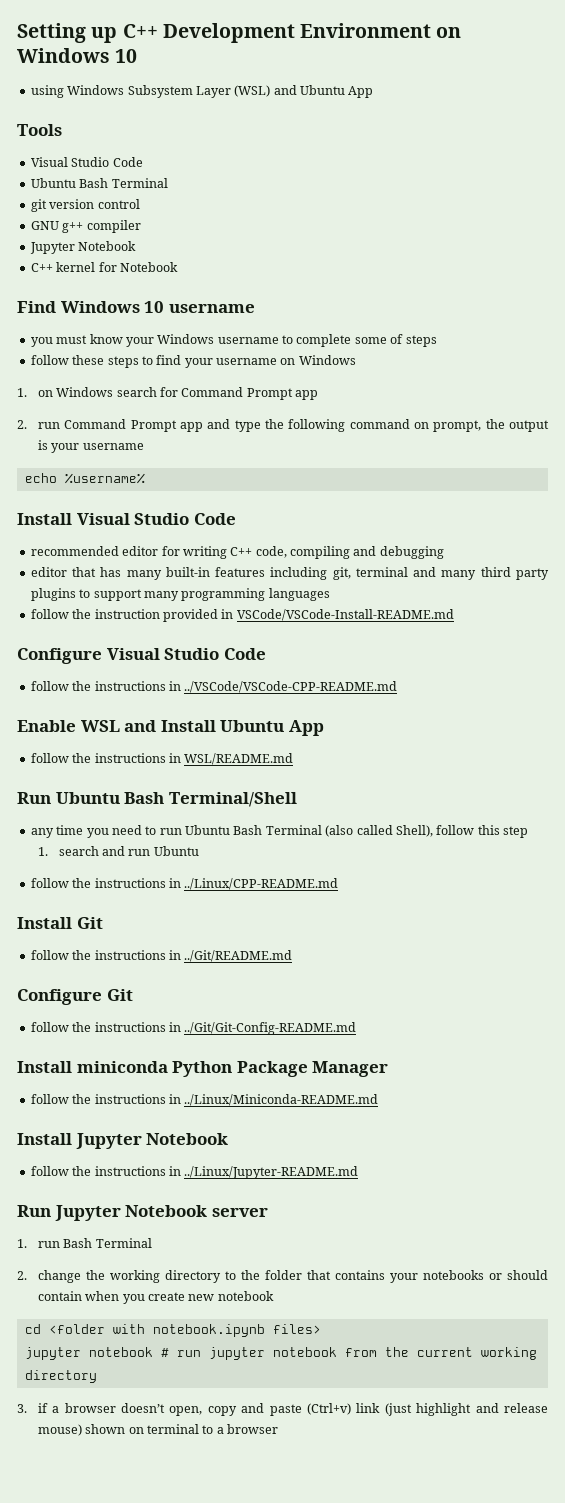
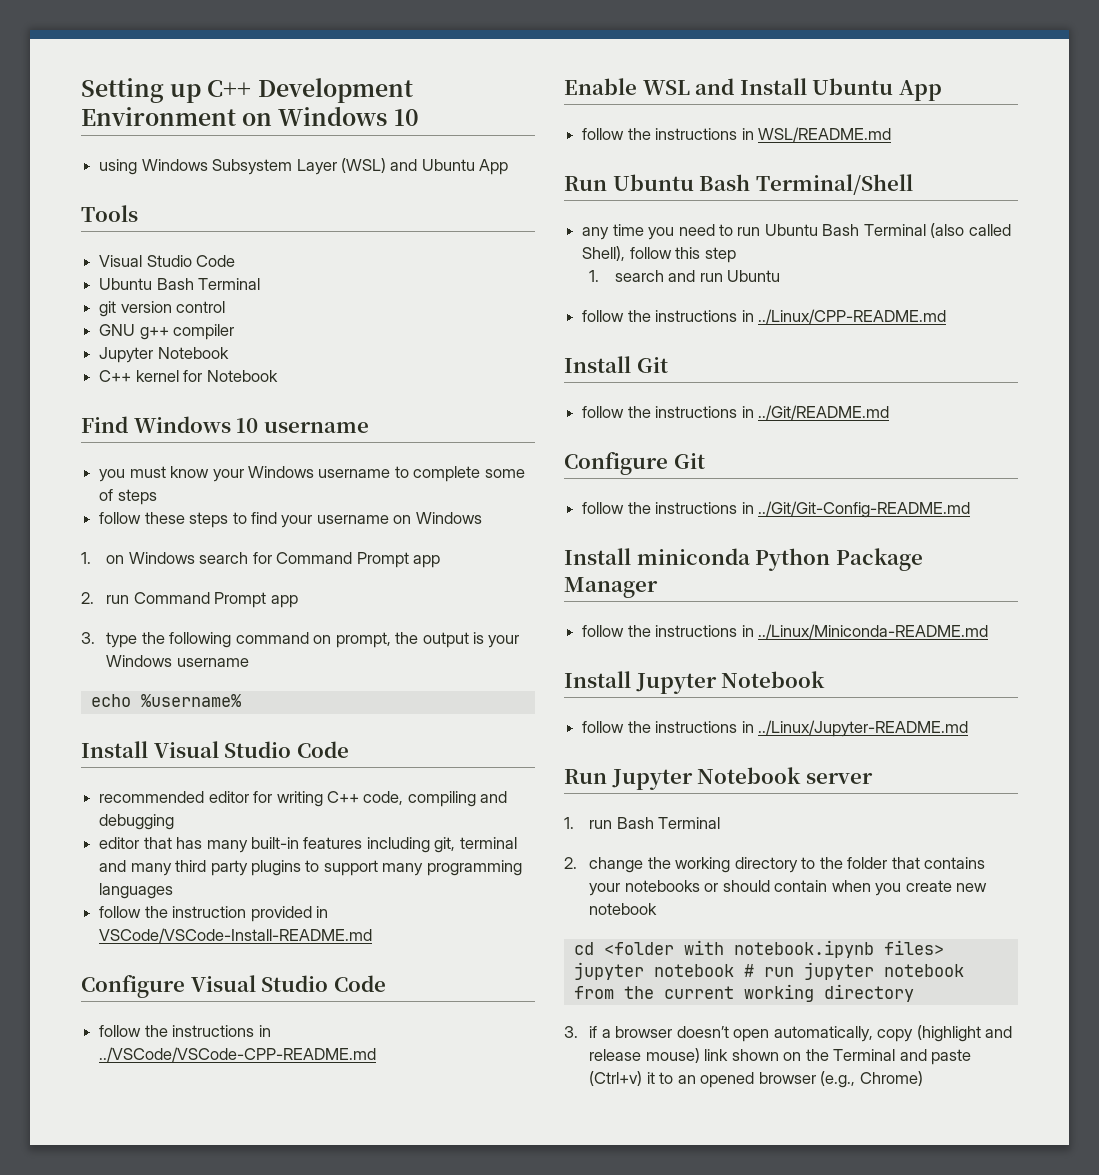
- 2. run Command Prompt app and type the following command on prompt, the output is your username
+ 2. run Command Prompt app
+ 3. type the following command on prompt, the output is your Windows username
- 3. if a browser doesn’t open, copy and paste (Ctrl+v) link (just highlight and release mouse) shown on terminal to a browser
+ 3. if a browser doesn’t open automatically, copy (highlight and release mouse) link shown on the Terminal and paste (Ctrl+v) it to an opened browser (e.g., Chrome)

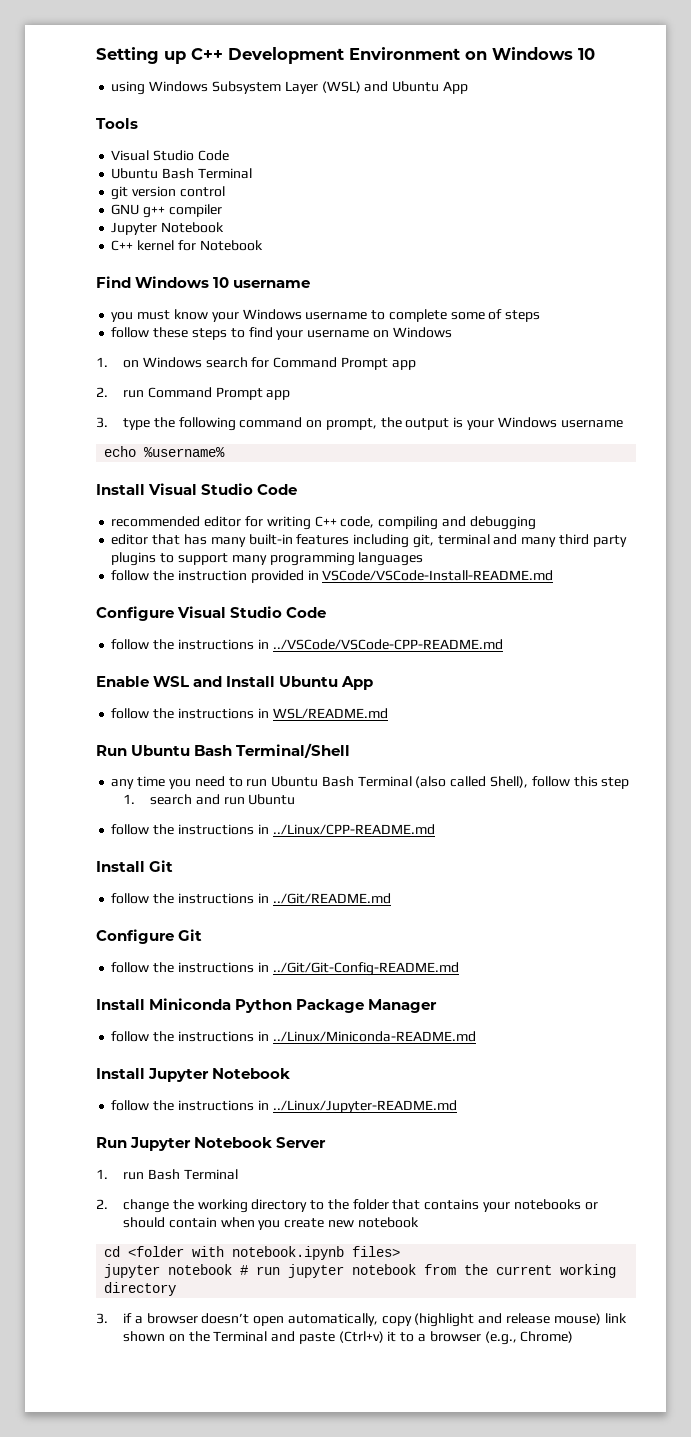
- Install miniconda Python Package Manager
+ Install Miniconda Python Package Manager
- Run Jupyter Notebook server
+ Run Jupyter Notebook Server
- 3. if a browser doesn’t open automatically, copy (highlight and release mouse) link shown on the Terminal and paste (Ctrl+v) it to an opened browser (e.g., Chrome)
+ 3. if a browser doesn’t open automatically, copy (highlight and release mouse) link shown on the Terminal and paste (Ctrl+v) it to a browser (e.g., Chrome)

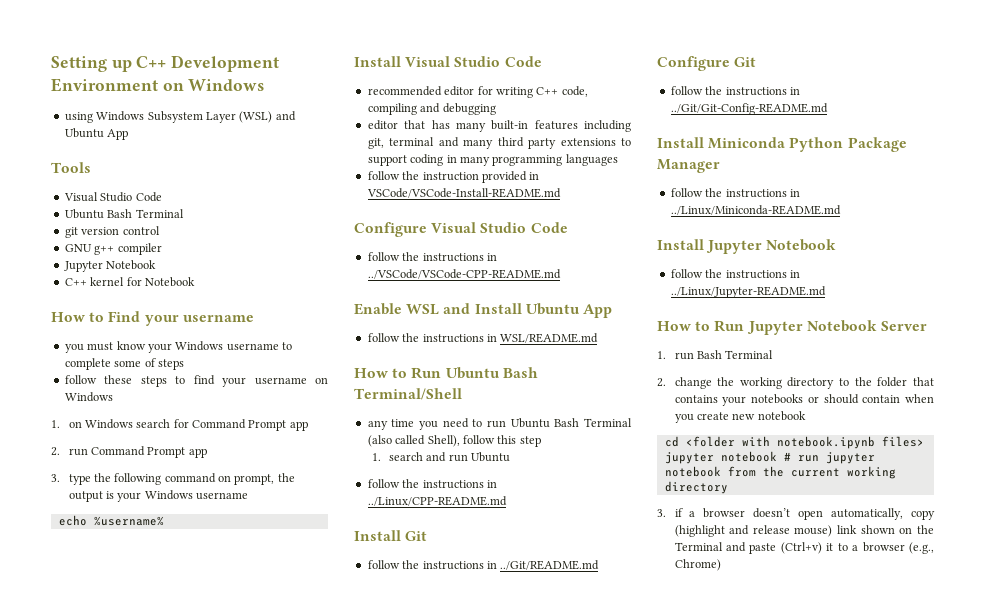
- Setting up C++ Development Environment on Windows 10
+ Setting up C++ Development Environment on Windows
- Find Windows 10 username
+ How to Find your username
- editor that has many built-in features including git, terminal and many third party plugins to support many programming languages
+ editor that has many built-in features including git, terminal and many third party extensions to support coding in many programming languages
- Run Ubuntu Bash Terminal/Shell
+ How to Run Ubuntu Bash Terminal/Shell
- Run Jupyter Notebook Server
+ How to Run Jupyter Notebook Server

